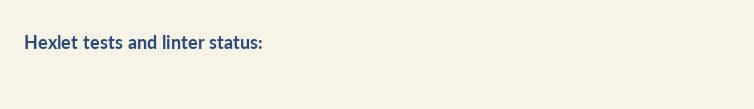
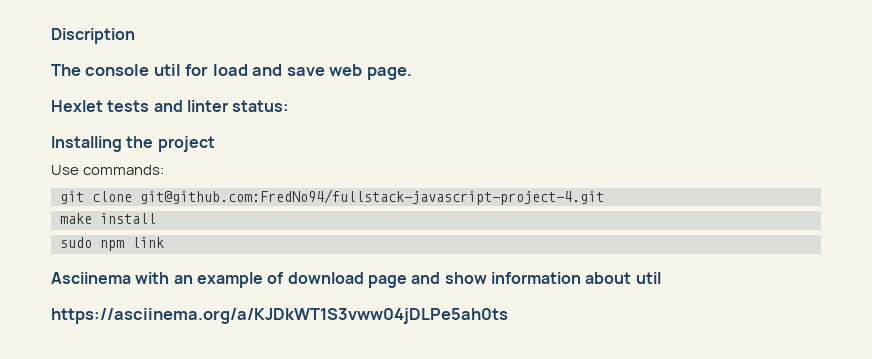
+ Discription
+ The console util for load and save web page.
+ Installing the project
+ Use commands:
+ git clone git@github.com:FredNo94/fullstack-javascript-project-4.git
+ make install
+ sudo npm link
+ Asciinema with an example of download page and show information about util
+ https://asciinema.org/a/KJDkWT1S3vww04jDLPe5ah0ts

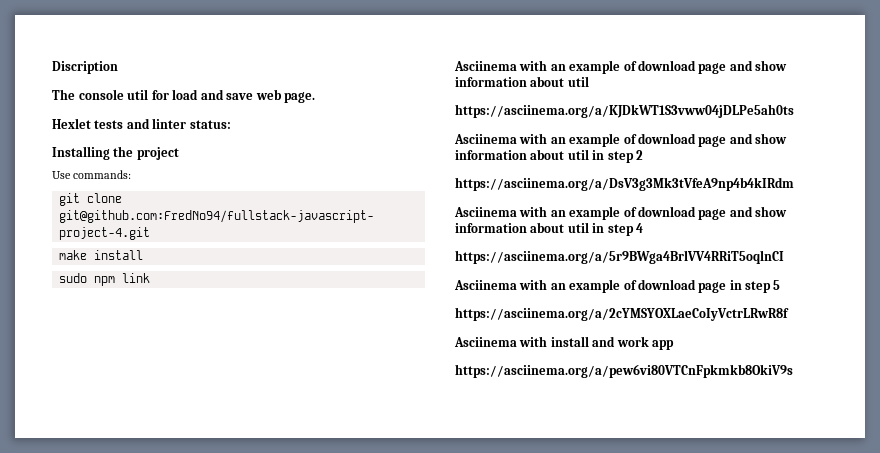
+ Asciinema with an example of download page and show information about util in step 2
+ https://asciinema.org/a/DsV3g3Mk3tVfeA9np4b4kIRdm
+ Asciinema with an example of download page and show information about util in step 4
+ https://asciinema.org/a/5r9BWga4BrlVV4RRiT5oqlnCI
+ Asciinema with an example of download page in step 5
+ https://asciinema.org/a/2cYMSYOXLaeCoIyVctrLRwR8f
+ Asciinema with install and work app
+ https://asciinema.org/a/pew6vi80VTCnFpkmkb8OkiV9s

